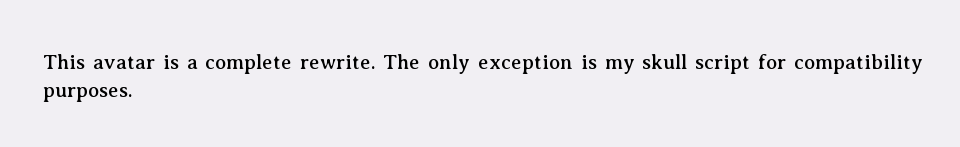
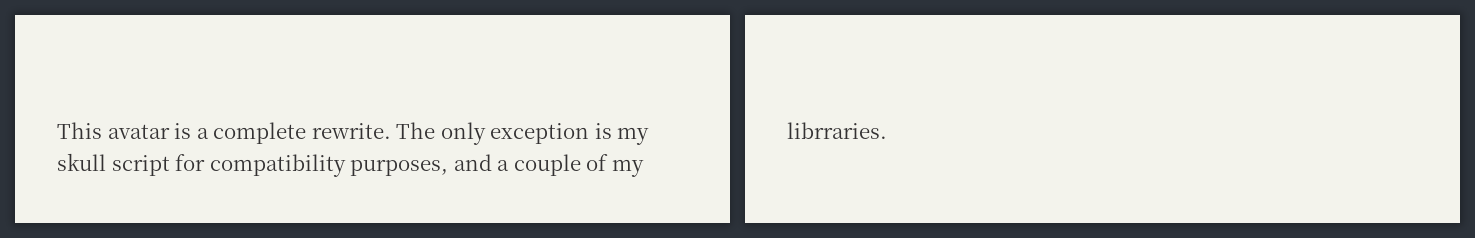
- The only exception is my skull script for compatibility purposes.
+ The only exception is my skull script for compatibility purposes, and a couple of my librraries.

